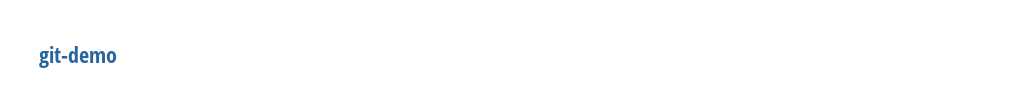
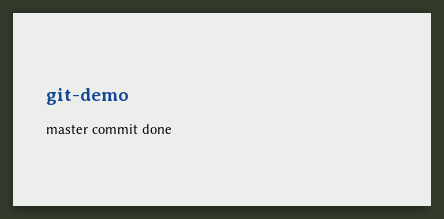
+ master commit done

